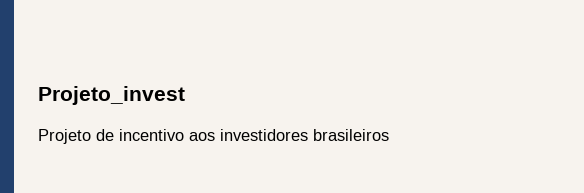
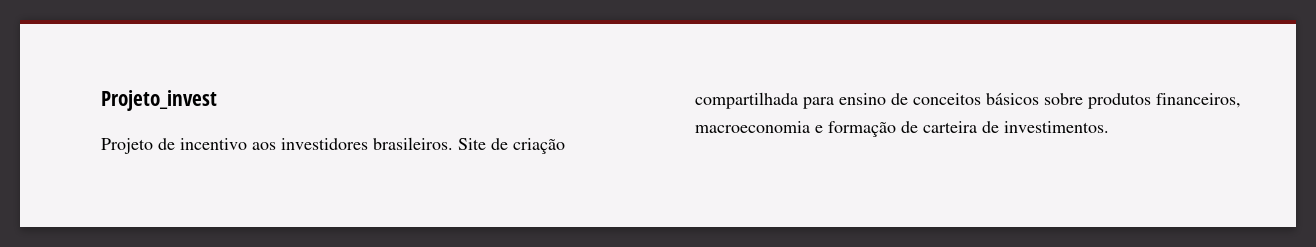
- Projeto de incentivo aos investidores brasileiros
+ Projeto de incentivo aos investidores brasileiros. Site de criação compartilhada para ensino de conceitos básicos sobre produtos financeiros, macroeconomia e formação de carteira de investimentos.

